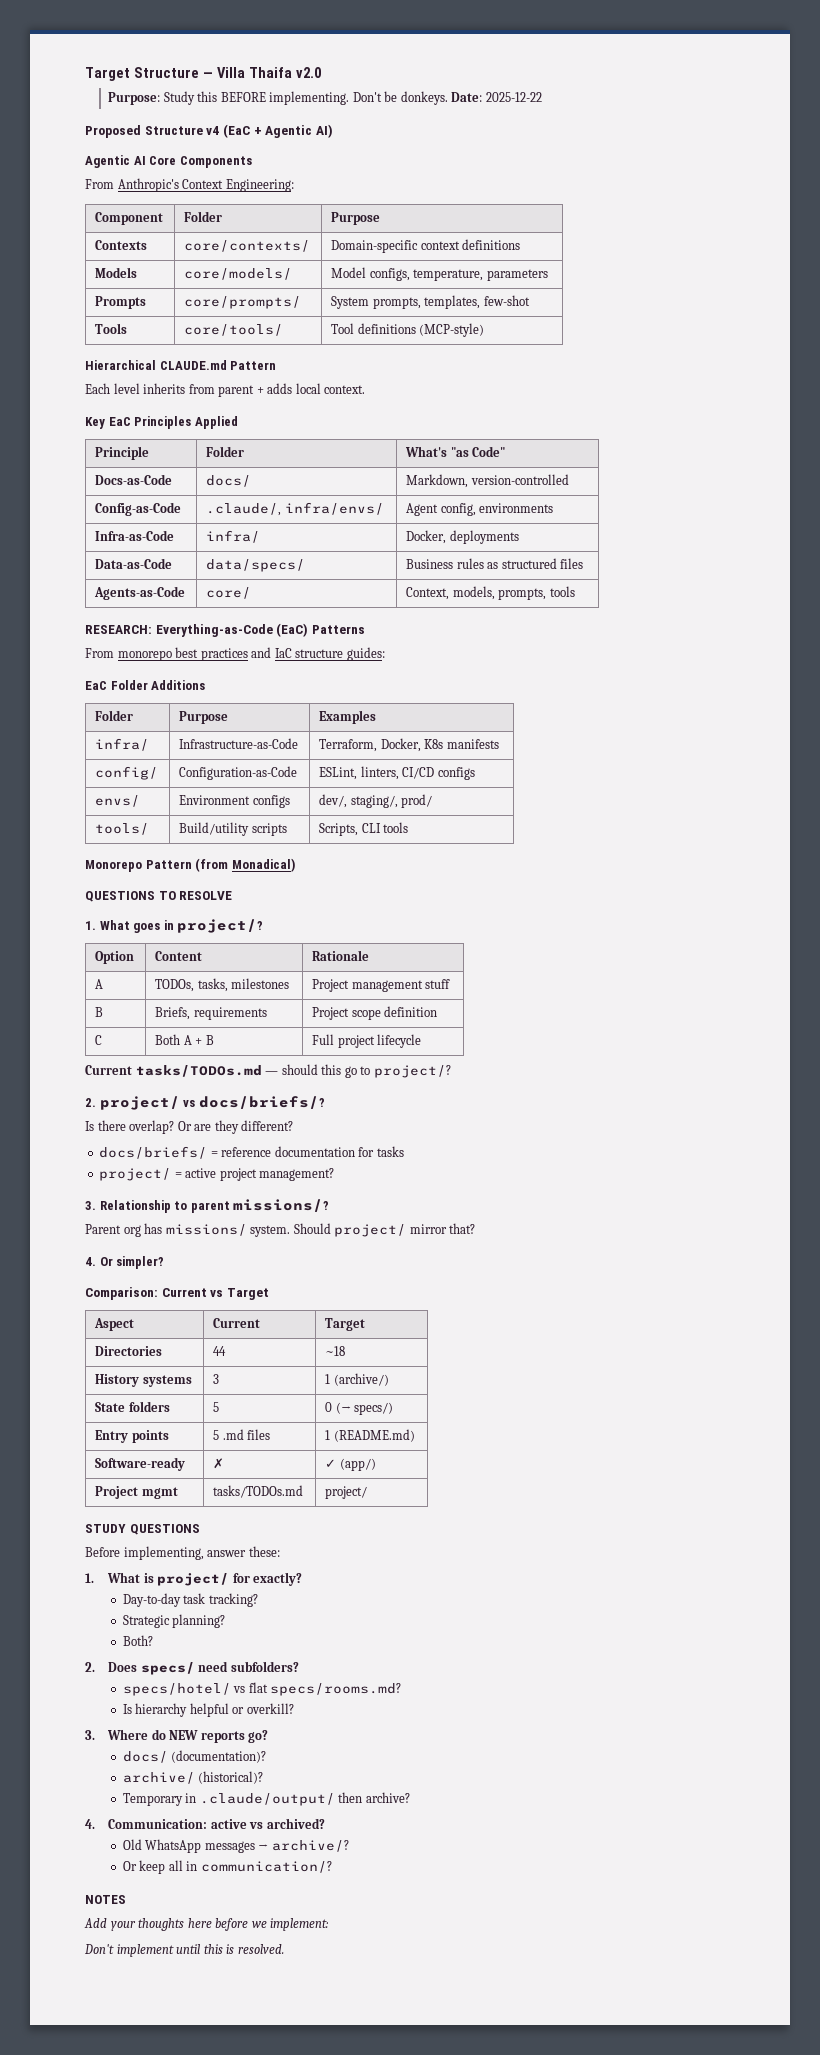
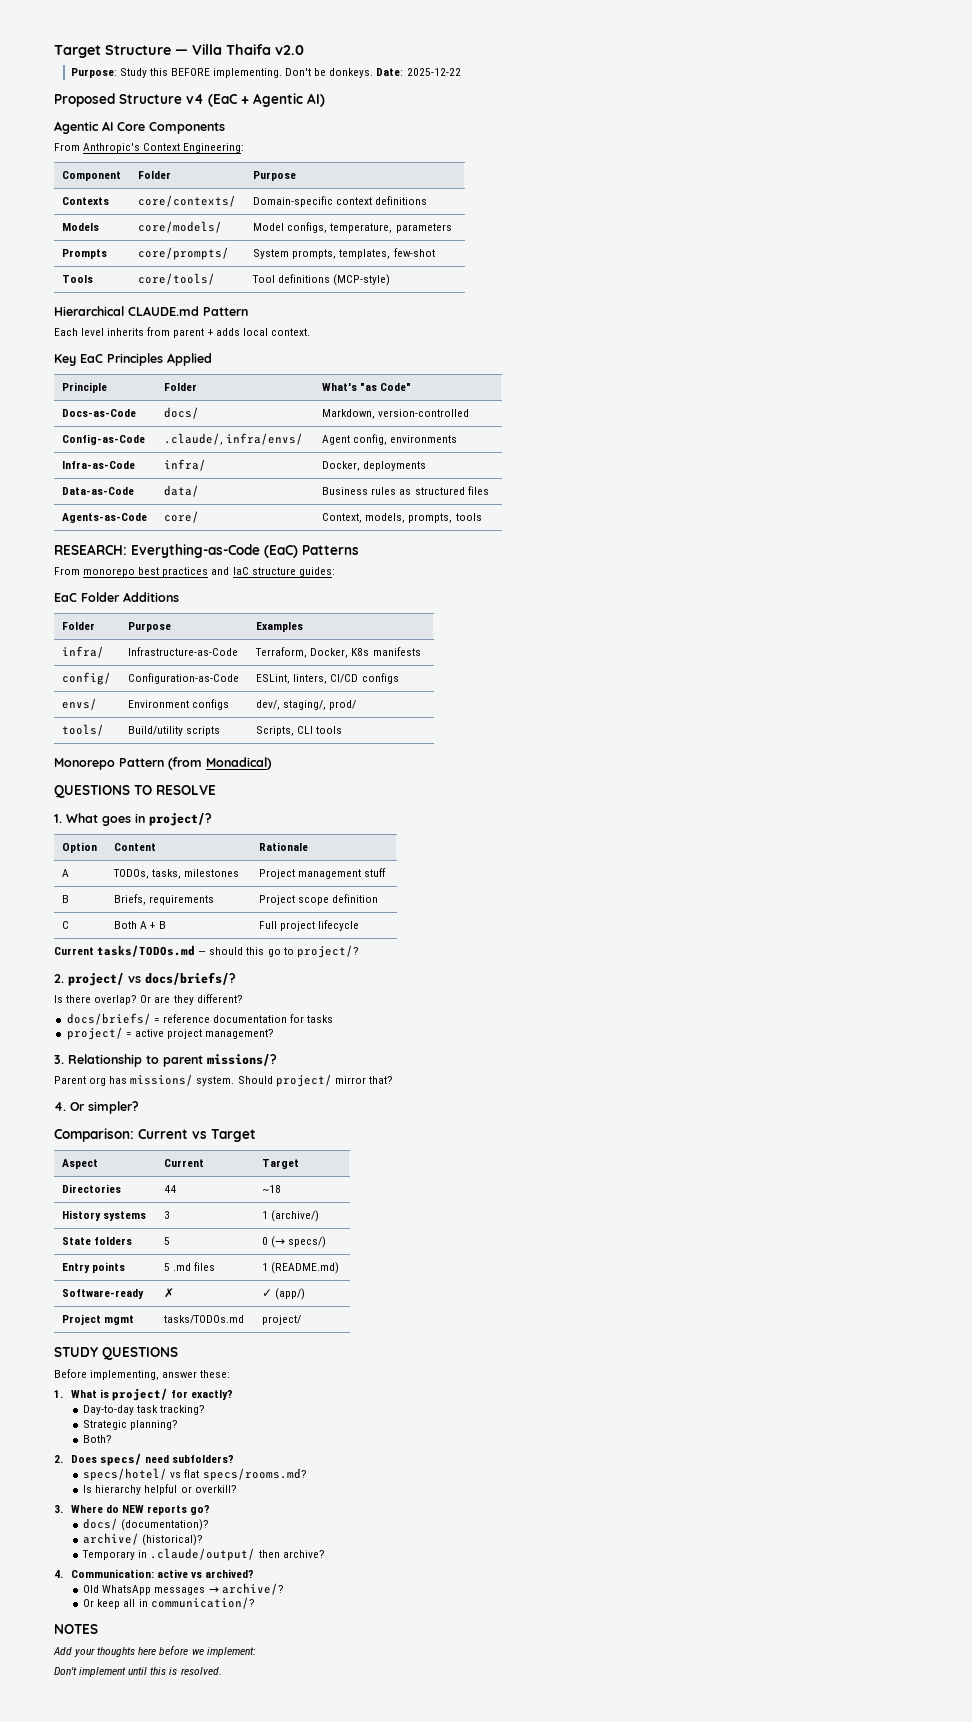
- Data-as-Code | data/specs/ | Business rules as structured files
+ Data-as-Code | data/ | Business rules as structured files

